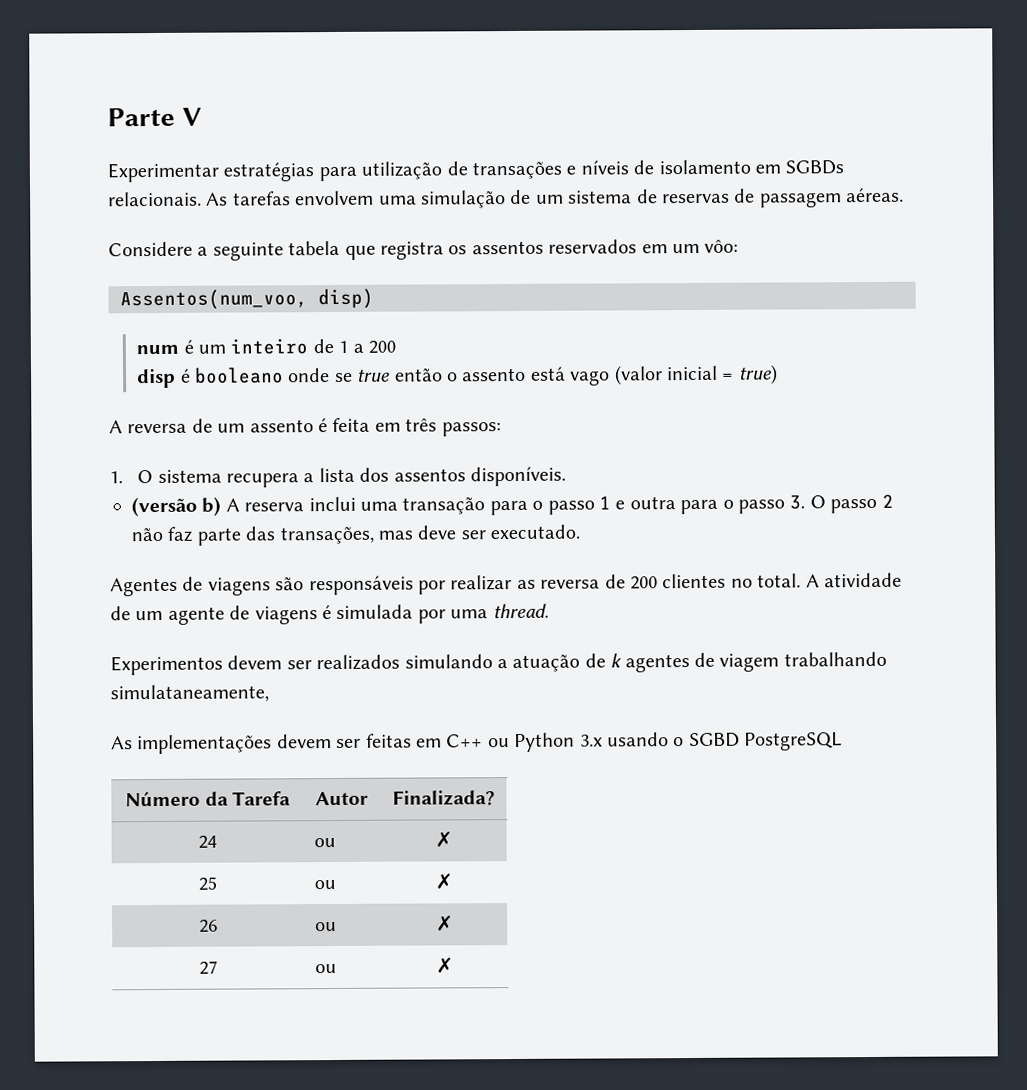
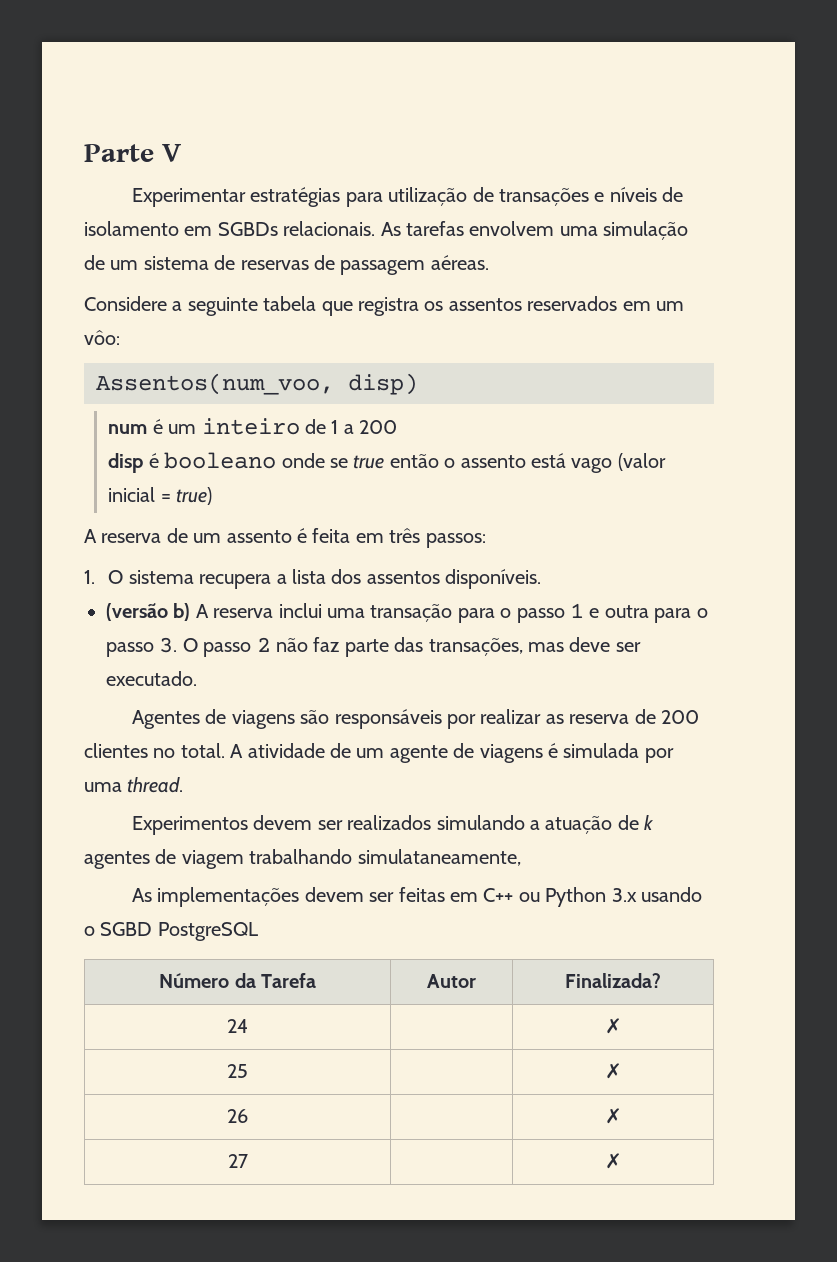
- A reversa de um assento é feita em três passos:
+ A reserva de um assento é feita em três passos:
- Agentes de viagens são responsáveis por realizar as reversa de 200 clientes no total.
+ Agentes de viagens são responsáveis por realizar as reserva de 200 clientes no total.
- 24 | ou | ✗
+ 24 | | ✗
- 25 | ou | ✗
+ 25 | | ✗
- 26 | ou | ✗
+ 26 | | ✗
- 27 | ou | ✗
+ 27 | | ✗

